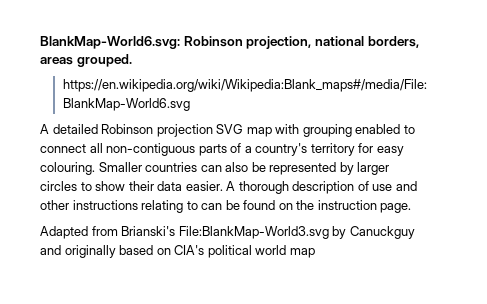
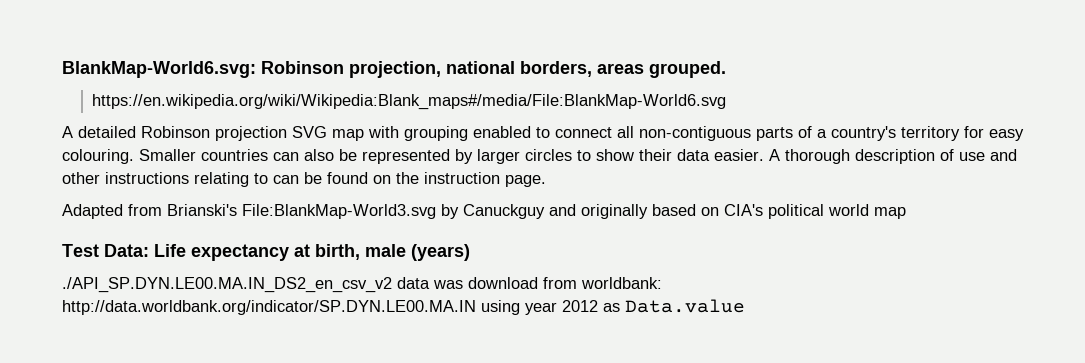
+ Test Data: Life expectancy at birth, male (years)
+ ./API_SP.DYN.LE00.MA.IN_DS2_en_csv_v2 data was download from worldbank: http://data.worldbank.org/indicator/SP.DYN.LE00.MA.IN using year 2012 as Data.value

